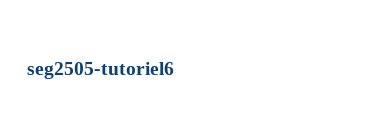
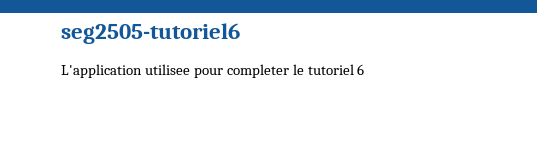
+ L'application utilisee pour completer le tutoriel 6

